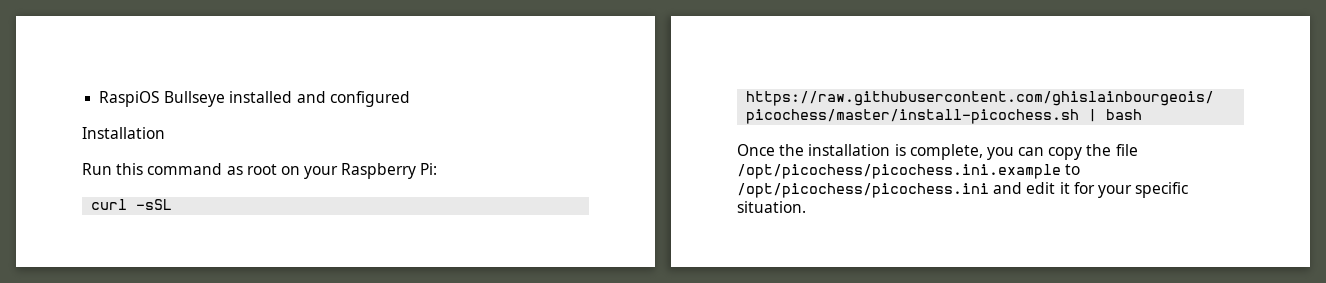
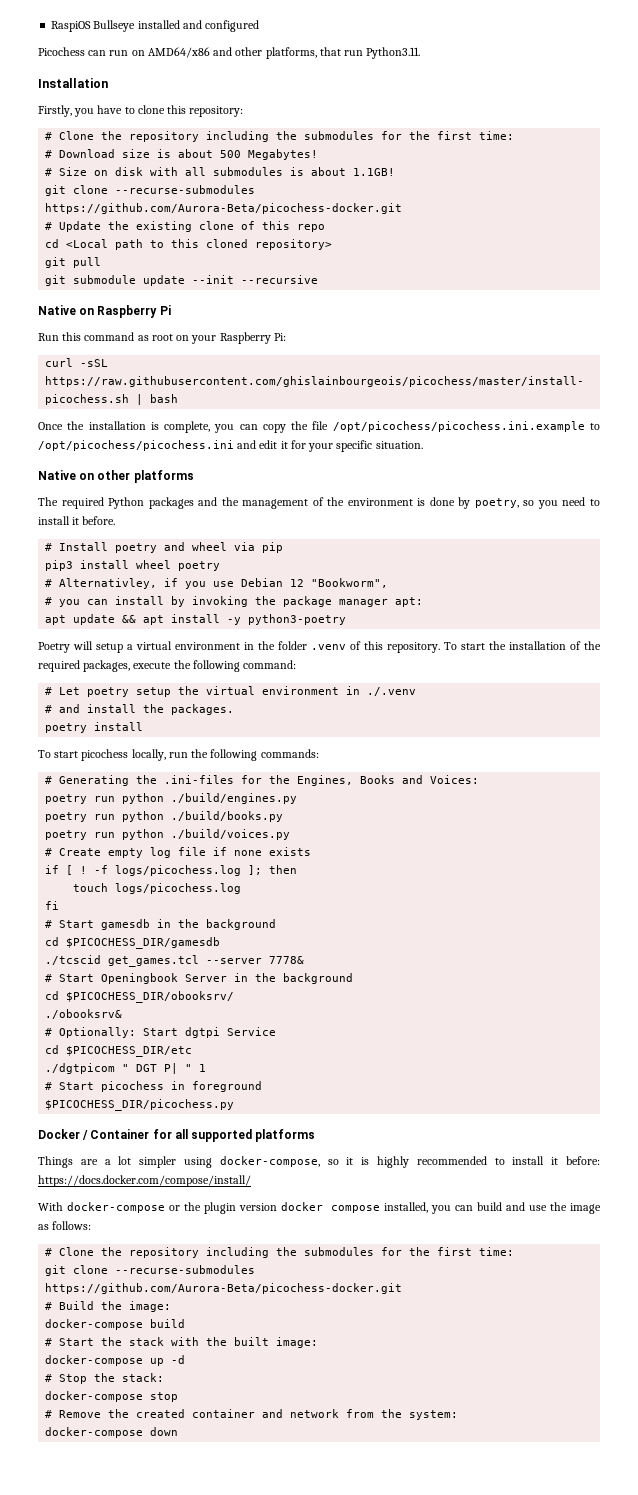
+ Picochess can run on AMD64/x86 and other platforms, that run Python3.11.
  Installation
+ Firstly, you have to clone this repository:
+ # Clone the repository including the submodules for the first time:
+ # Download size is about 500 Megabytes!
+ # Size on disk with all submodules is about 1.1GB!
+ git clone --recurse-submodules https://github.com/Aurora-Beta/picochess-docker.git
+ # Update the existing clone of this repo
+ cd <Local path to this cloned repository>
+ git pull
+ git submodule update --init --recursive
+ Native on Raspberry Pi
+ Native on other platforms
+ The required Python packages and the management of the environment is done by poetry, so you need to install it before.
+ # Install poetry and wheel via pip
+ pip3 install wheel poetry
+ # Alternativley, if you use Debian 12 "Bookworm",
+ # you can install by invoking the package manager apt:
+ apt update && apt install -y python3-poetry
+ Poetry will setup a virtual environment in the folder .venv of this repository. To start the installation of the required packages, execute the following command:
+ # Let poetry setup the virtual environment in ./.venv
+ # and install the packages.
+ poetry install
+ To start picochess locally, run the following commands:
+ # Generating the .ini-files for the Engines, Books and Voices:
+ poetry run python ./build/engines.py
+ poetry run python ./build/books.py
+ poetry run python ./build/voices.py
+ # Create empty log file if none exists
+ if [ ! -f logs/picochess.log ]; then
+ touch logs/picochess.log
+ fi
+ # Start gamesdb in the background
+ cd $PICOCHESS_DIR/gamesdb
+ ./tcscid get_games.tcl --server 7778&
+ # Start Openingbook Server in the background
+ cd $PICOCHESS_DIR/obooksrv/
+ ./obooksrv&
+ # Optionally: Start dgtpi Service
+ cd $PICOCHESS_DIR/etc
+ ./dgtpicom " DGT P| " 1
+ # Start picochess in foreground
+ $PICOCHESS_DIR/picochess.py
+ Docker / Container for all supported platforms
+ Things are a lot simpler using docker-compose, so it is highly recommended to install it before: https://docs.docker.com/compose/install/
+ With docker-compose or the plugin version docker compose installed, you can build and use the image as follows:
+ # Clone the repository including the submodules for the first time:
+ git clone --recurse-submodules https://github.com/Aurora-Beta/picochess-docker.git
+ # Build the image:
+ docker-compose build
+ # Start the stack with the built image:
+ docker-compose up -d
+ # Stop the stack:
+ docker-compose stop
+ # Remove the created container and network from the system:
+ docker-compose down

